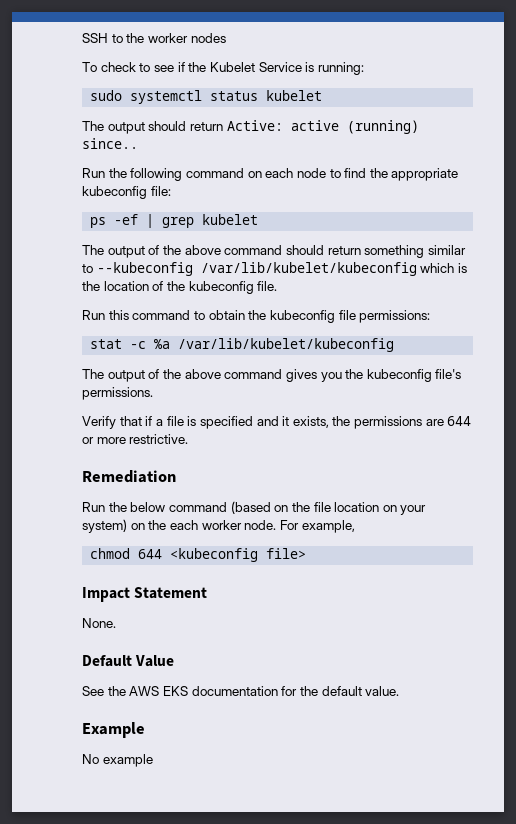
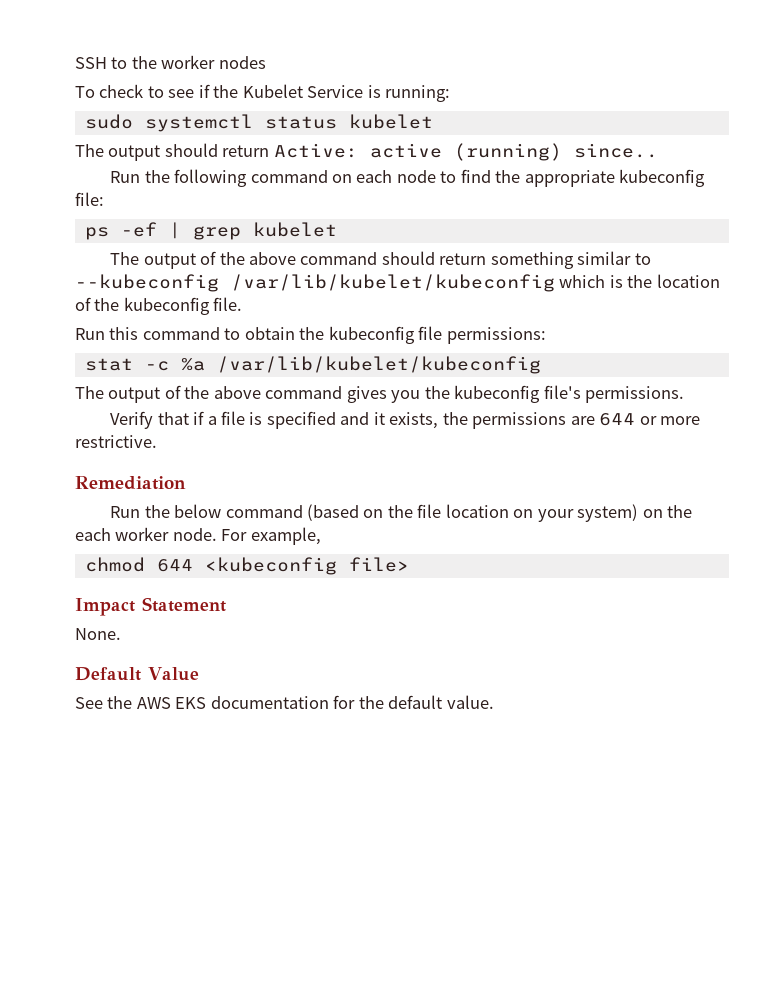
- Example
- No example

